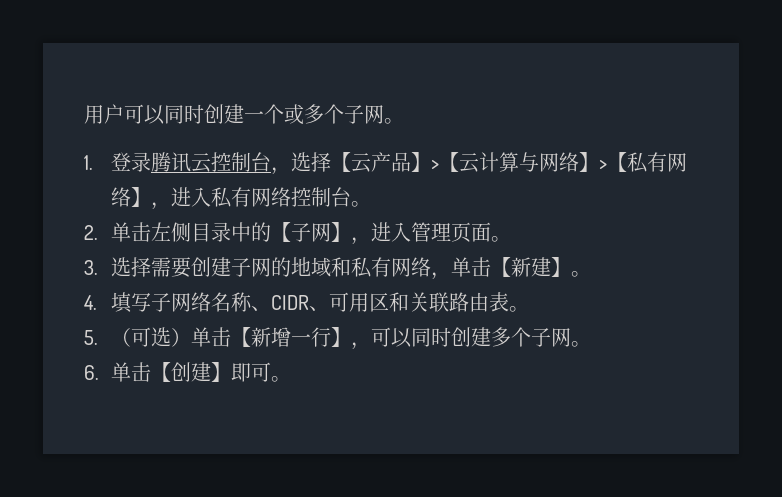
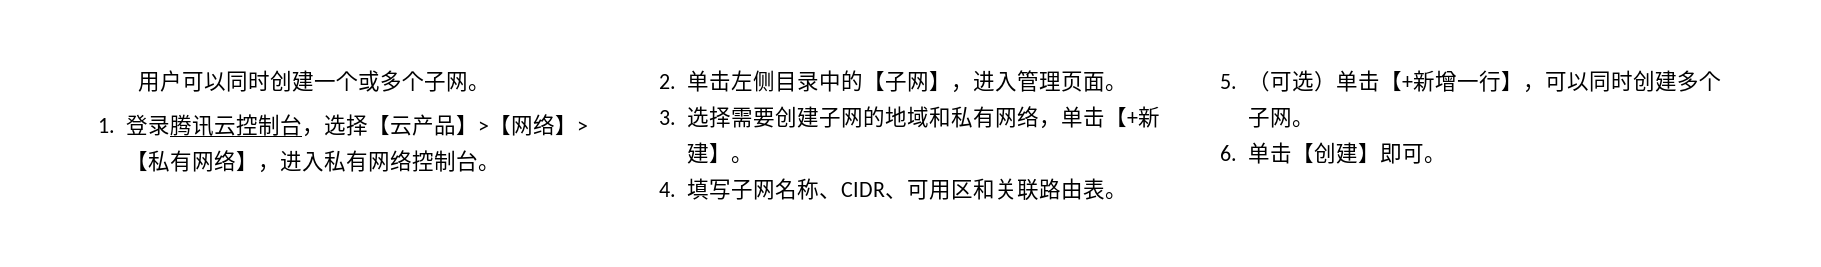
- 1.登录腾讯云控制台，选择【云产品】>【云计算与网络】>【私有网络】，进入私有网络控制台。
+ 1.登录腾讯云控制台，选择【云产品】>【网络】>【私有网络】，进入私有网络控制台。
- 3.选择需要创建子网的地域和私有网络，单击【新建】。
+ 3.选择需要创建子网的地域和私有网络，单击【+新建】。
- 4.填写子网络名称、CIDR、可用区和关联路由表。
+ 4.填写子网名称、CIDR、可用区和关联路由表。
- 5.（可选）单击【新增一行】，可以同时创建多个子网。
+ 5.（可选）单击【+新增一行】，可以同时创建多个子网。

